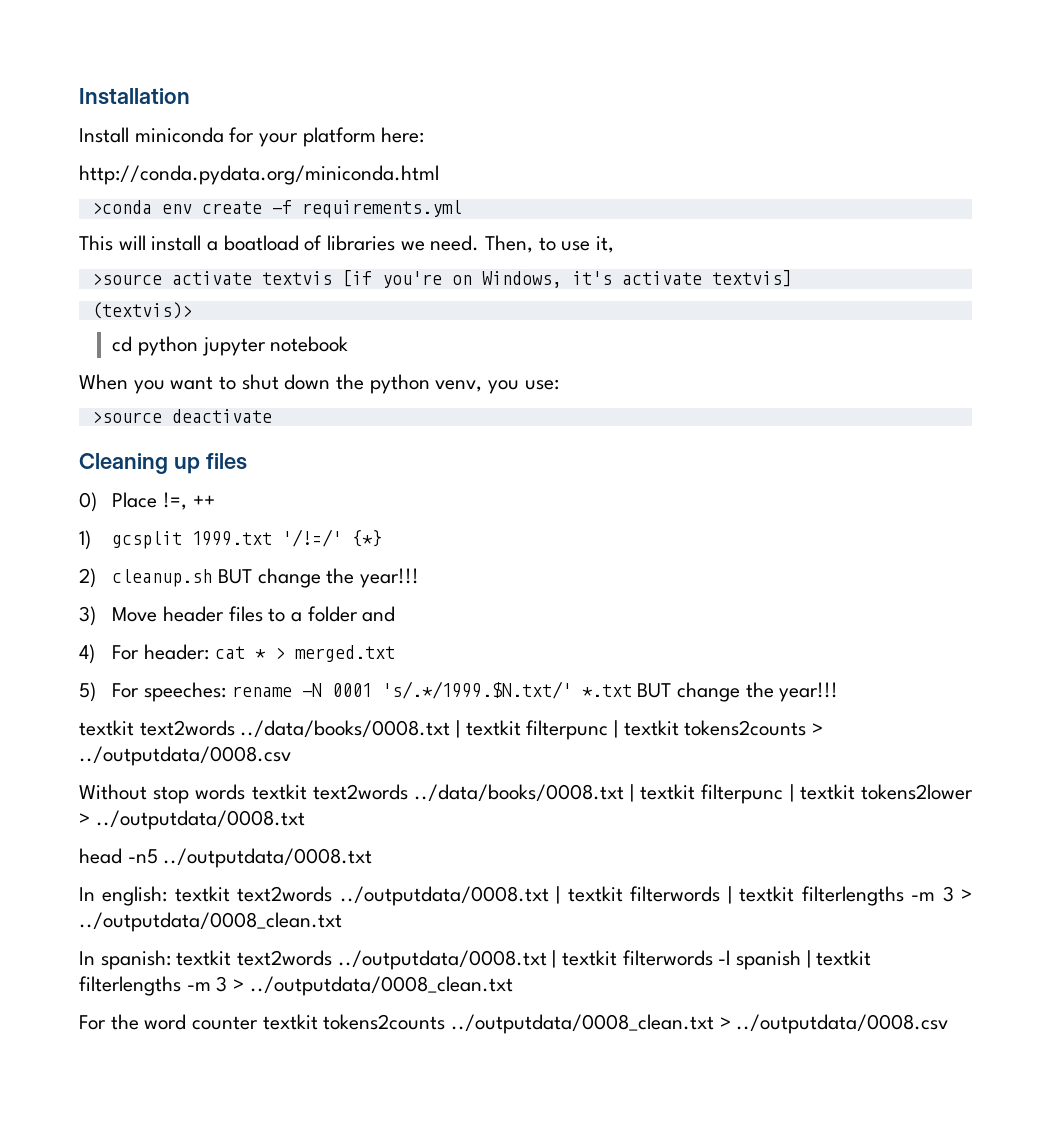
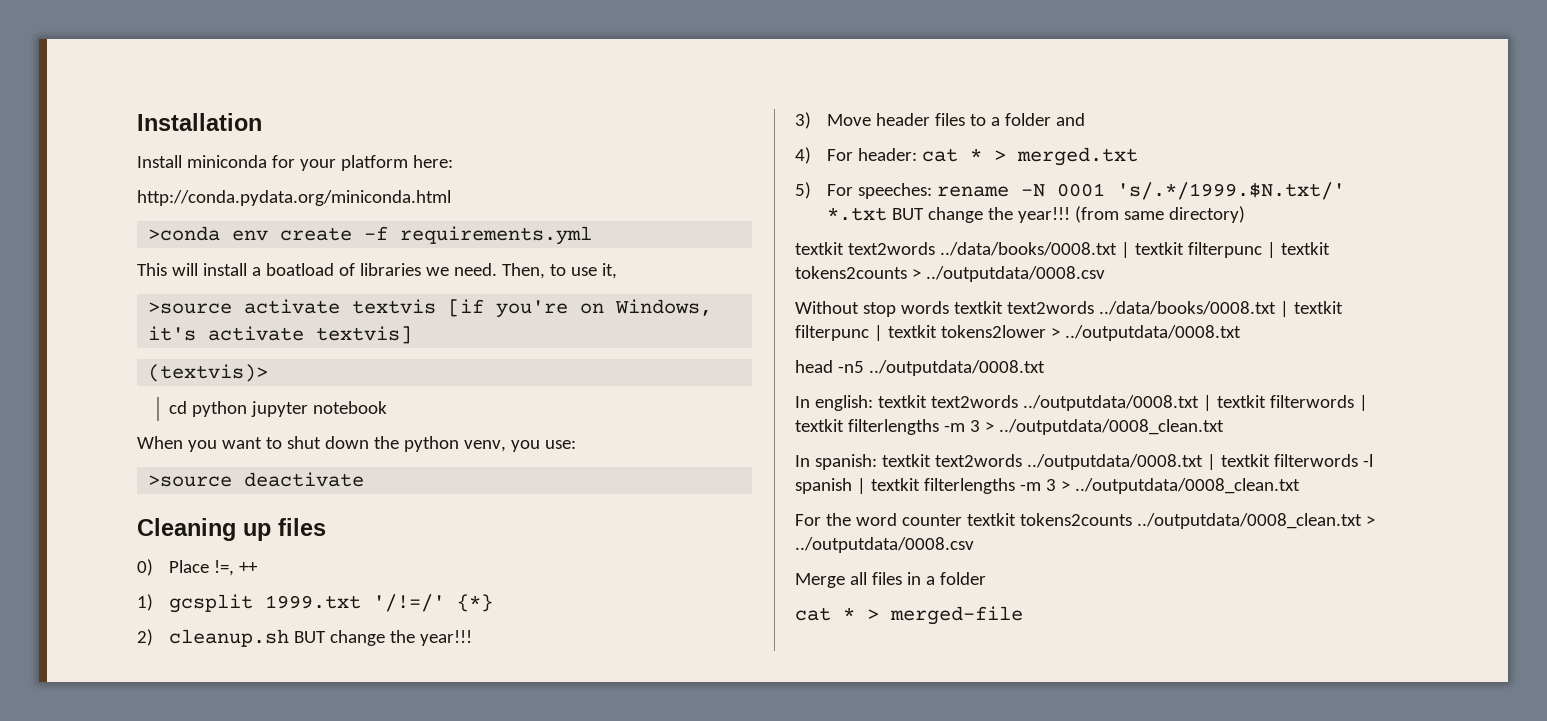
+ (from same directory)
+ Merge all files in a folder
+ cat * > merged-file

